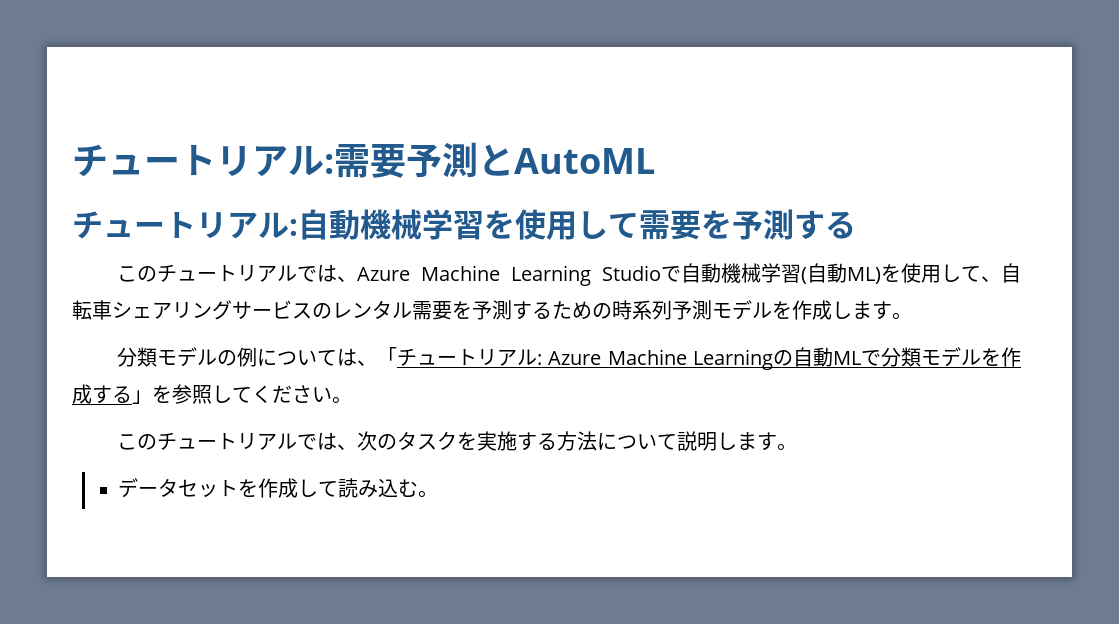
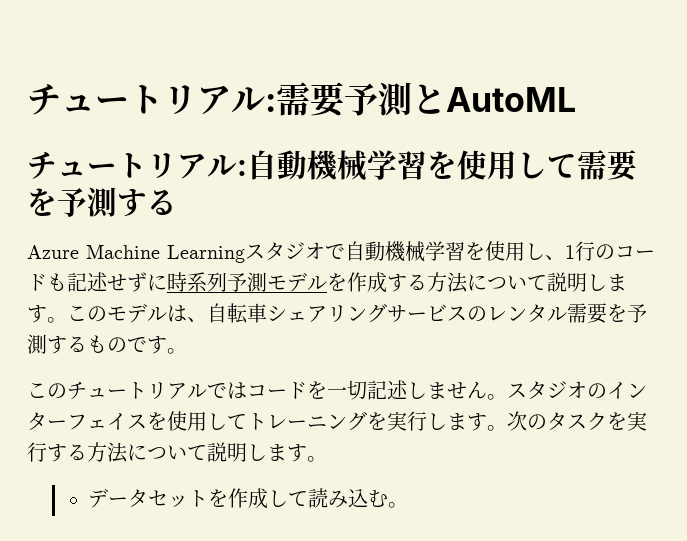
- このチュートリアルでは、Azure Machine Learning Studioで自動機械学習(自動ML)を使用して、自転車シェアリングサービスのレンタル需要を予測するための時系列予測モデルを作成します。
- 分類モデルの例については、「チュートリアル: Azure Machine Learningの自動MLで分類モデルを作成する」を参照してください。
+ Azure Machine Learningスタジオで自動機械学習を使用し、1行のコードも記述せずに時系列予測モデルを作成する方法について説明します。このモデルは、自転車シェアリングサービスのレンタル需要を予測するものです。
- このチュートリアルでは、次のタスクを実施する方法について説明します。
+ このチュートリアルではコードを一切記述しません。スタジオのインターフェイスを使用してトレーニングを実行します。次のタスクを実行する方法について説明します。

